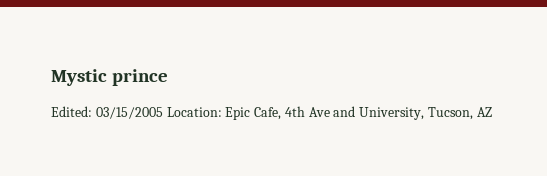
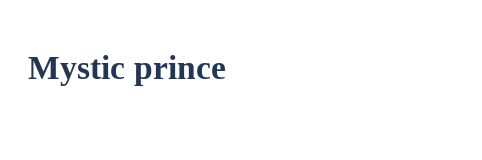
- Edited: 03/15/2005 Location: Epic Cafe, 4th Ave and University, Tucson, AZ

